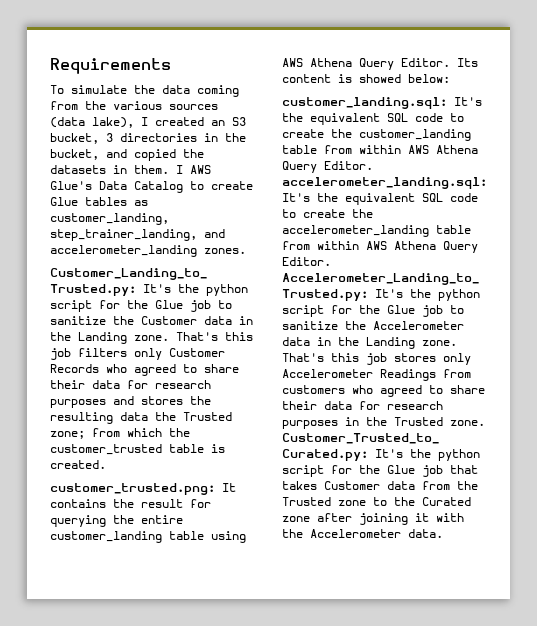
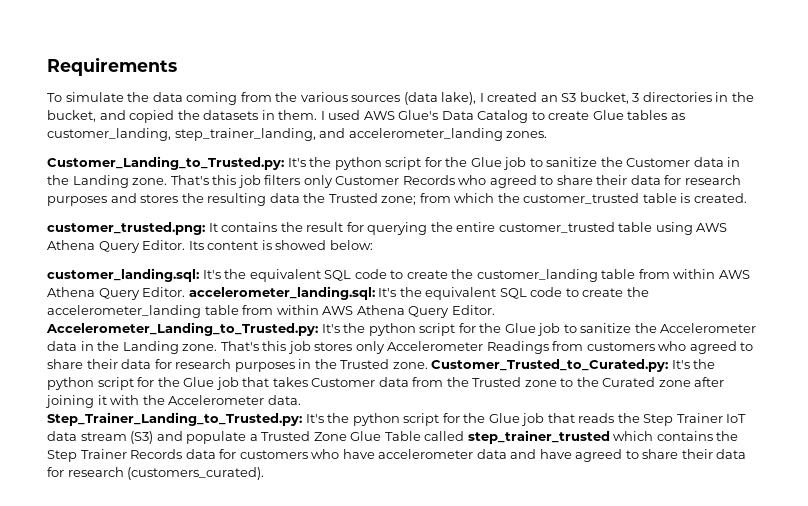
- I AWS Glue's Data Catalog to create Glue tables as customer_landing, step_trainer_landing, and accelerometer_landing zones.
+ I used AWS Glue's Data Catalog to create Glue tables as customer_landing, step_trainer_landing, and accelerometer_landing zones.
- customer_trusted.png: It contains the result for querying the entire customer_landing table using AWS Athena Query Editor.
+ customer_trusted.png: It contains the result for querying the entire customer_trusted table using AWS Athena Query Editor.
+ Step_Trainer_Landing_to_Trusted.py: It's the python script for the Glue job that reads the Step Trainer IoT data stream (S3) and populate a Trusted Zone Glue Table called step_trainer_trusted which contains the Step Trainer Records data for customers who have accelerometer data and have agreed to share their data for research (customers_curated).

